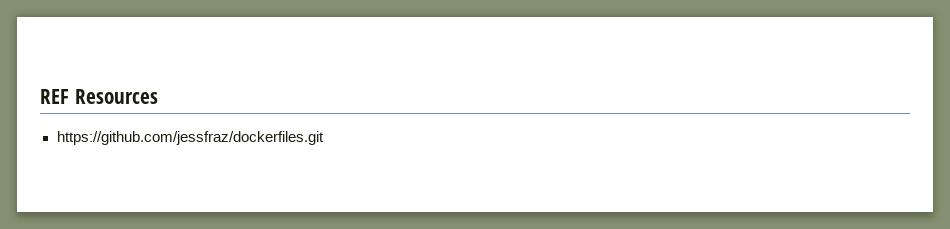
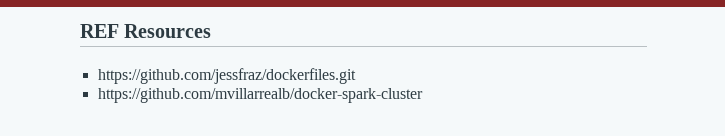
+ https://github.com/mvillarrealb/docker-spark-cluster

